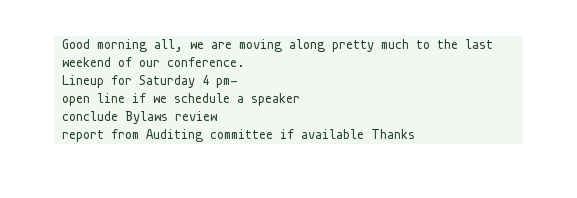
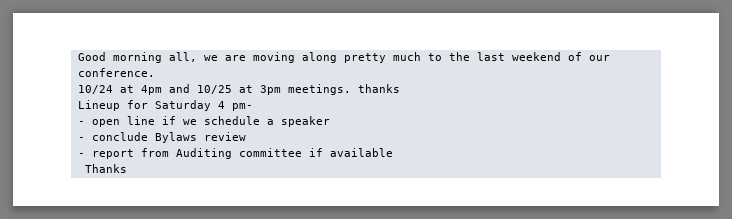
+ 10/24 at 4pm and 10/25 at 3pm meetings. thanks
- open line if we schedule a speaker
+ - open line if we schedule a speaker
- conclude Bylaws review
+ - conclude Bylaws review
- report from Auditing committee if available Thanks
+ - report from Auditing committee if available
+ Thanks

